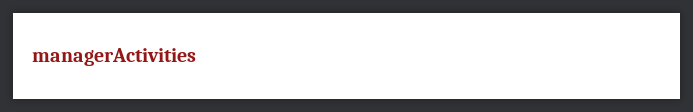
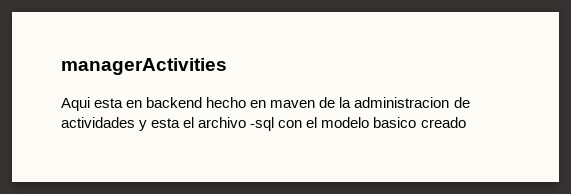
+ Aqui esta en backend hecho en maven de la administracion de actividades y esta el archivo -sql con el modelo basico creado

